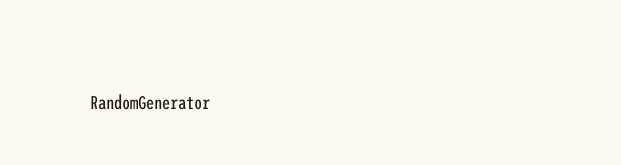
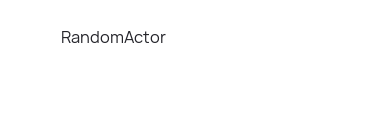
- RandomGenerator
+ RandomActor

